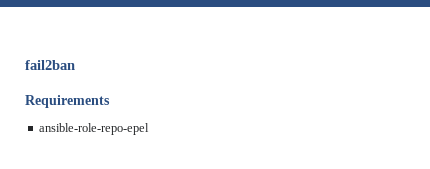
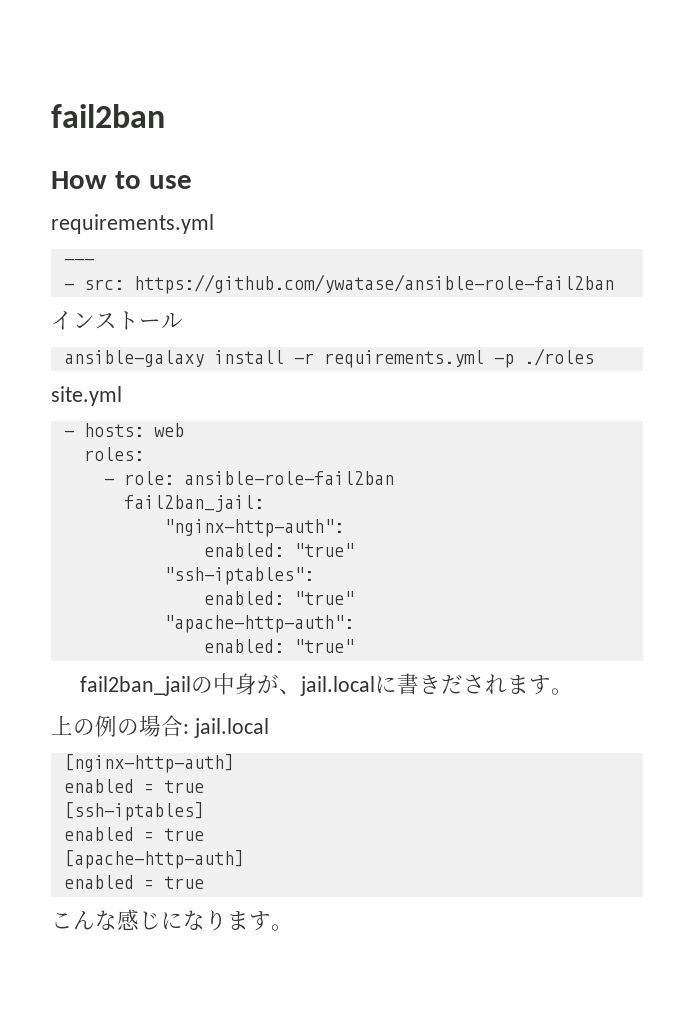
- Requirements
- ansible-role-repo-epel
+ How to use
+ requirements.yml
+ ---
+ - src: https://github.com/ywatase/ansible-role-fail2ban
+ インストール
+ ansible-galaxy install -r requirements.yml -p ./roles
+ site.yml
+ - hosts: web
+ roles:
+ - role: ansible-role-fail2ban
+ fail2ban_jail:
+ "nginx-http-auth":
+ enabled: "true"
+ "ssh-iptables":
+ enabled: "true"
+ "apache-http-auth":
+ enabled: "true"
+ fail2ban_jailの中身が、jail.localに書きだされます。
+ 上の例の場合: jail.local
+ [nginx-http-auth]
+ enabled = true
+ [ssh-iptables]
+ enabled = true
+ [apache-http-auth]
+ enabled = true
+ こんな感じになります。

